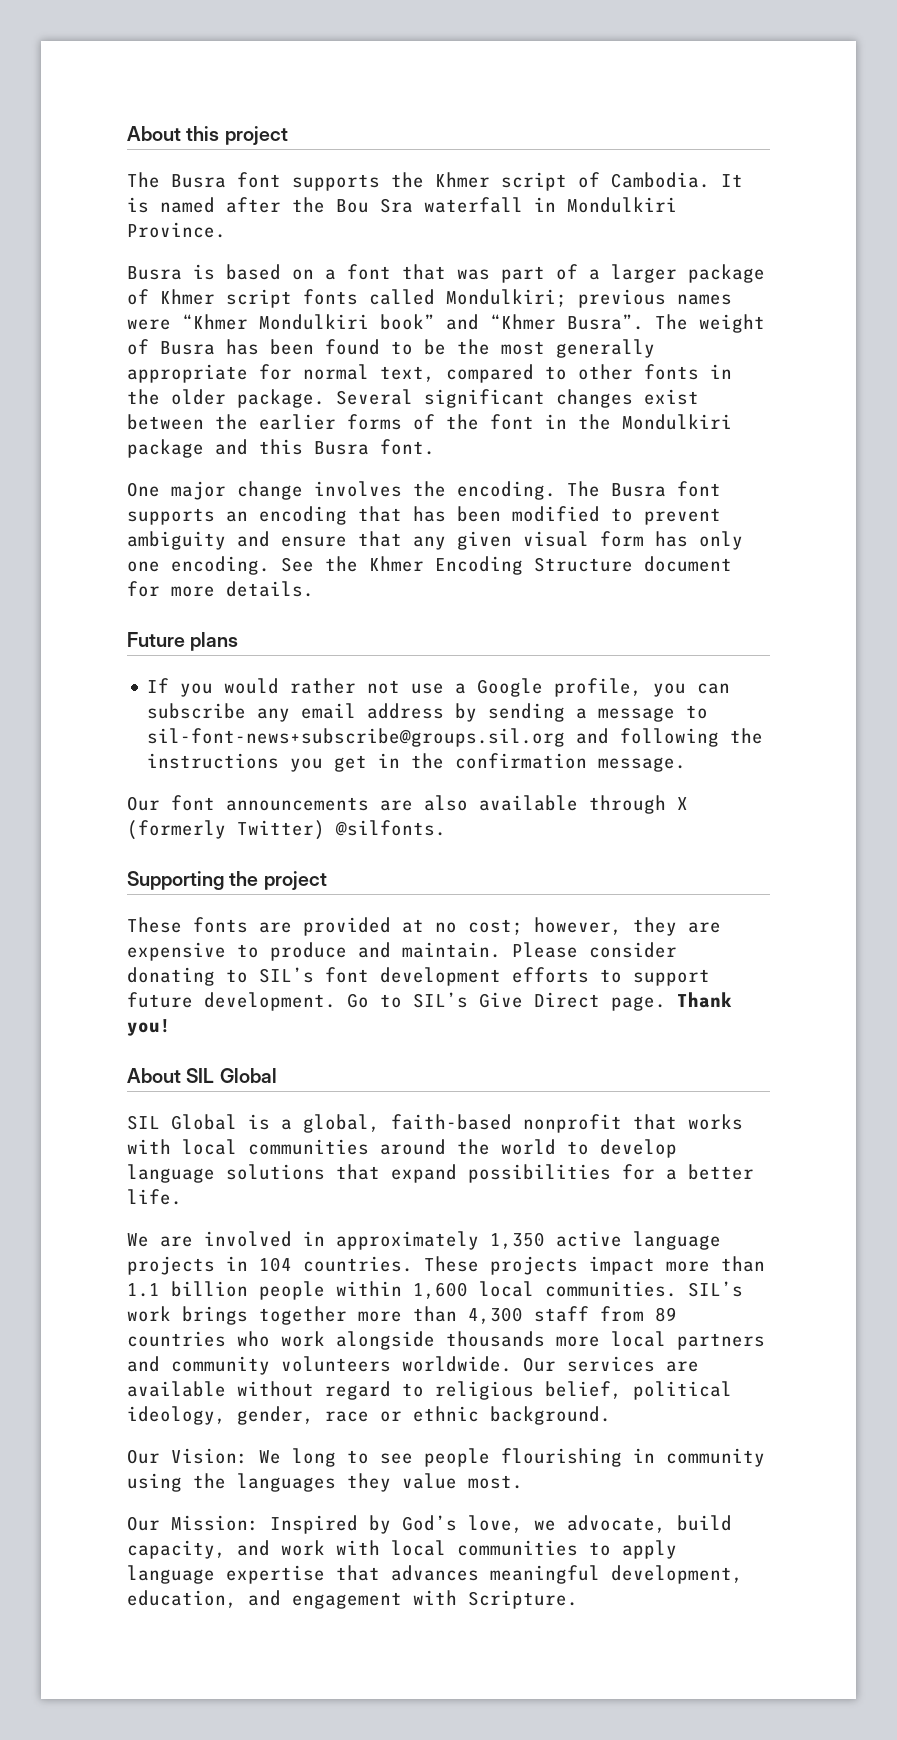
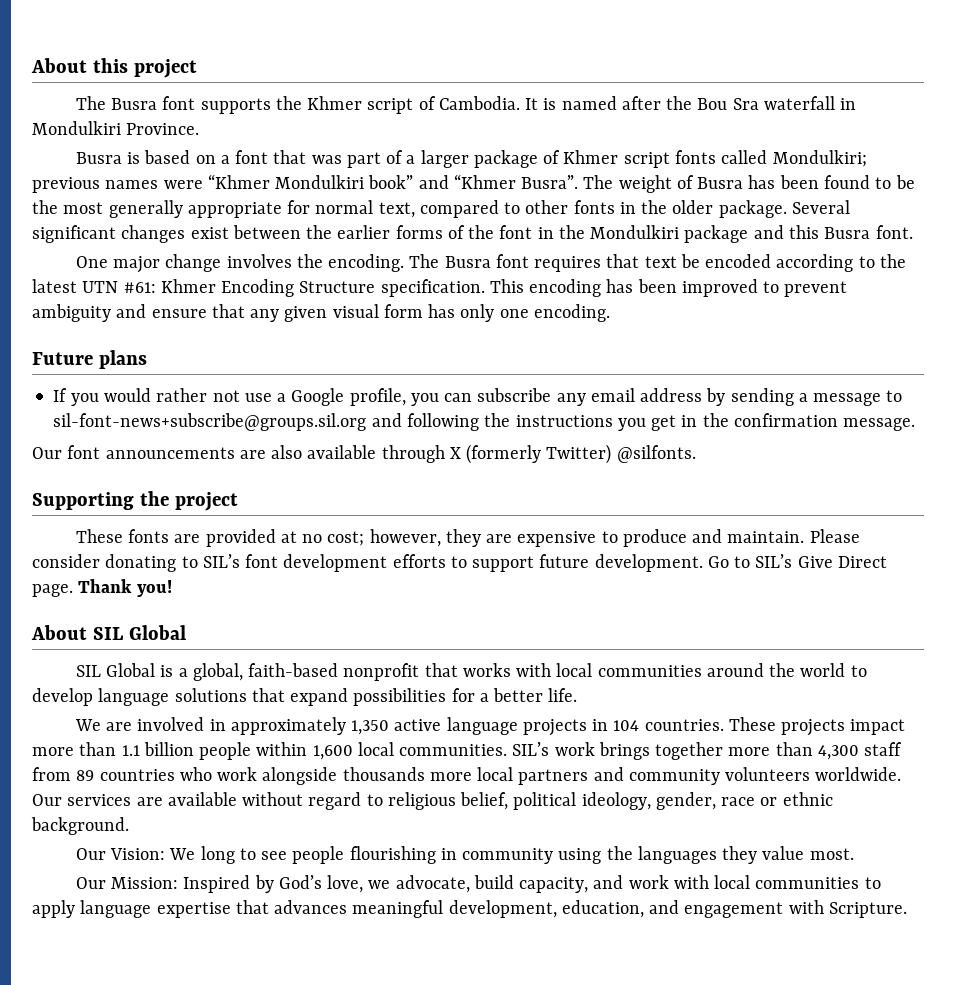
- The Busra font supports an encoding that has been modified to prevent ambiguity and ensure that any given visual form has only one encoding. See the Khmer Encoding Structure document for more details.
+ The Busra font requires that text be encoded according to the latest UTN #61: Khmer Encoding Structure specification. This encoding has been improved to prevent ambiguity and ensure that any given visual form has only one encoding.

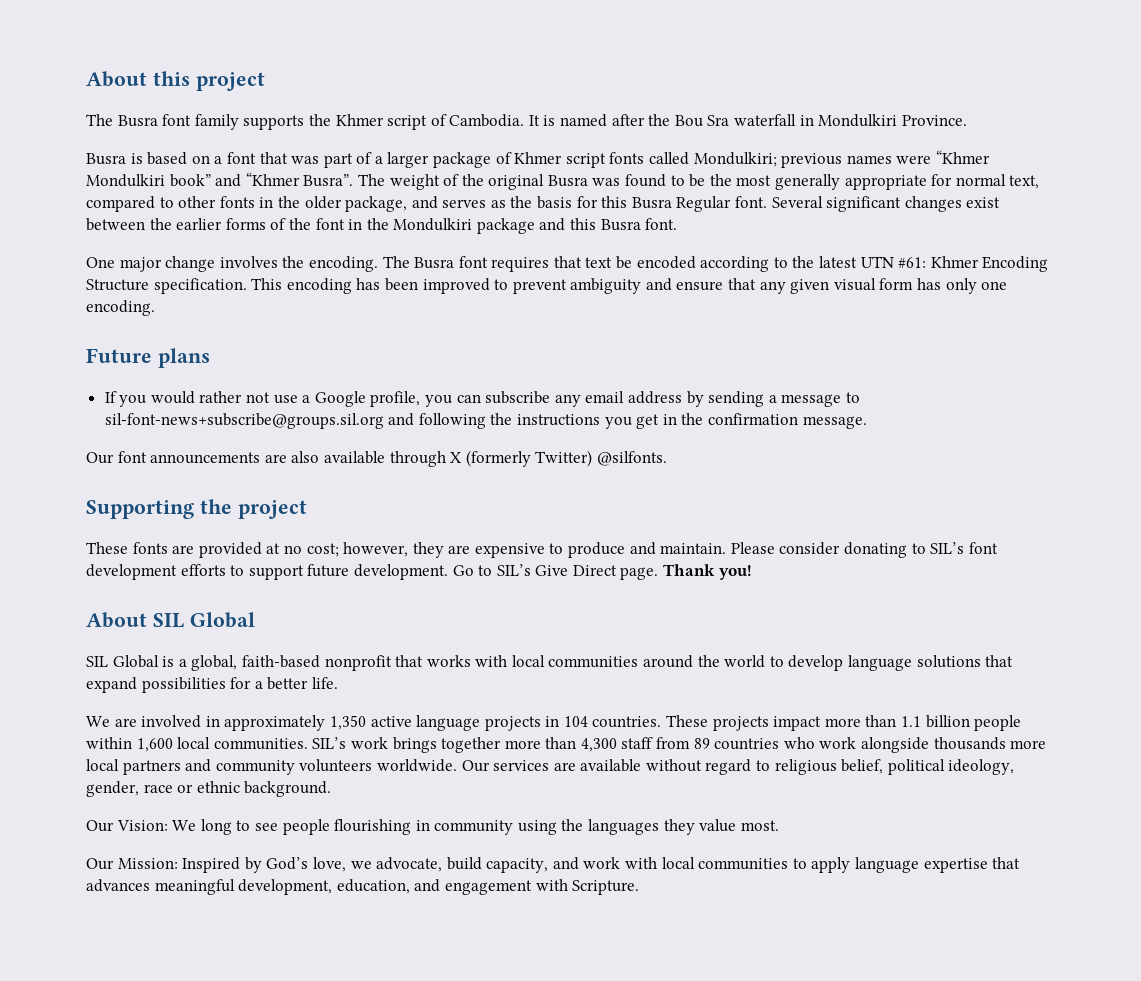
- The Busra font supports the Khmer script of Cambodia.
+ The Busra font family supports the Khmer script of Cambodia.
- The weight of Busra has been found to be the most generally appropriate for normal text, compared to other fonts in the older package.
+ The weight of the original Busra was found to be the most generally appropriate for normal text, compared to other fonts in the older package, and serves as the basis for this Busra Regular font.

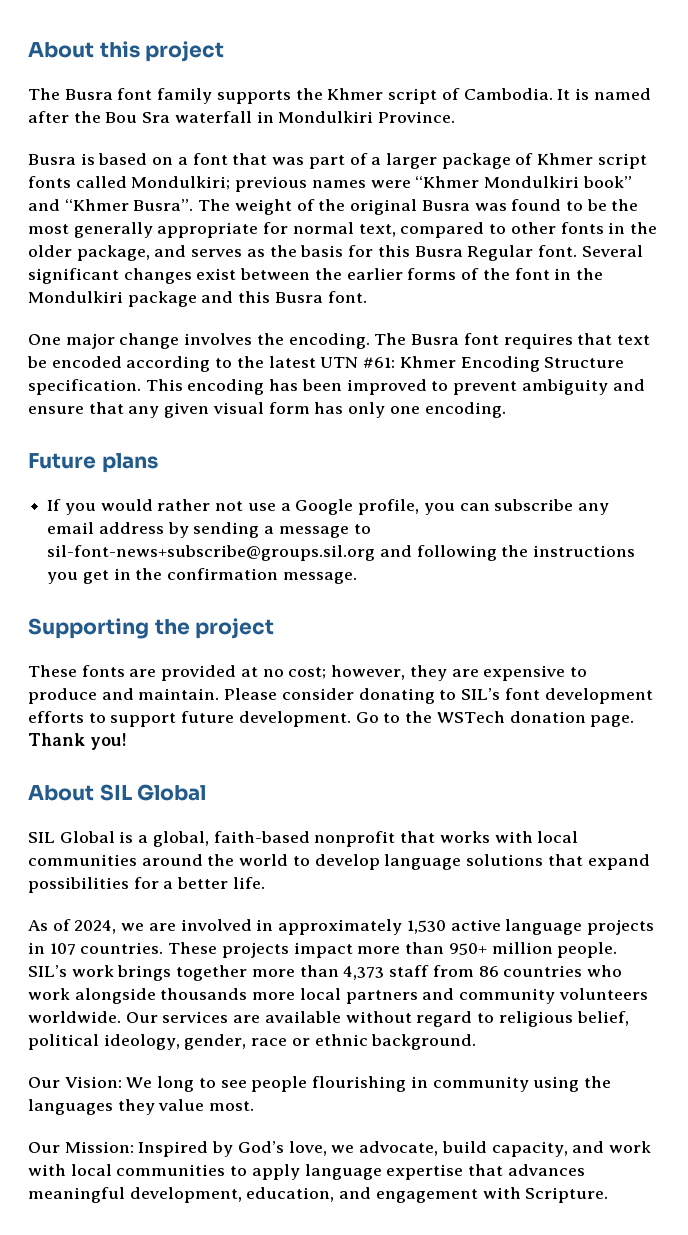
- Our font announcements are also available through X (formerly Twitter) @silfonts.
- Go to SIL’s Give Direct page.
+ Go to the WSTech donation page.
- We are involved in approximately 1,350 active language projects in 104 countries.
+ As of 2024, we are involved in approximately 1,530 active language projects in 107 countries.
- These projects impact more than 1.1 billion people within 1,600 local communities.
+ These projects impact more than 950+ million people.
- SIL’s work brings together more than 4,300 staff from 89 countries who work alongside thousands more local partners and community volunteers worldwide.
+ SIL’s work brings together more than 4,373 staff from 86 countries who work alongside thousands more local partners and community volunteers worldwide.

